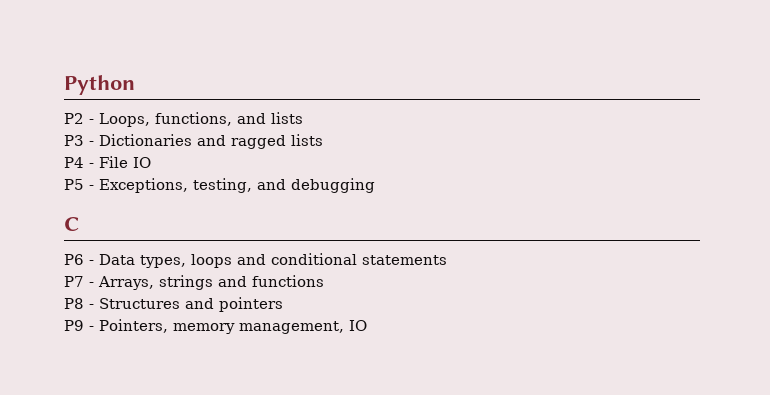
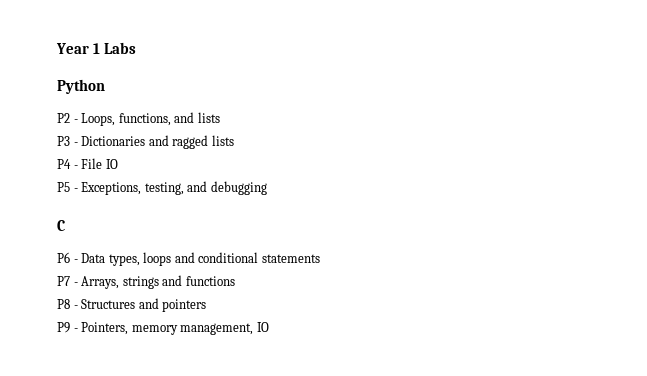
+ Year 1 Labs

